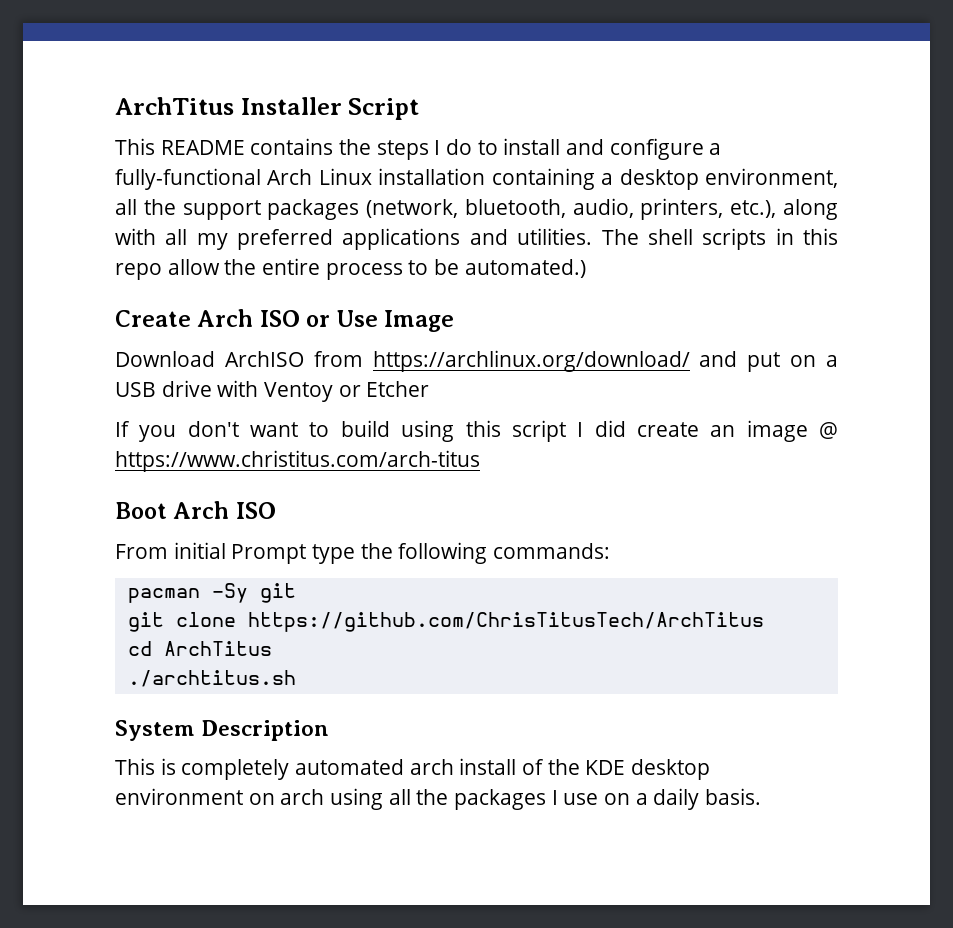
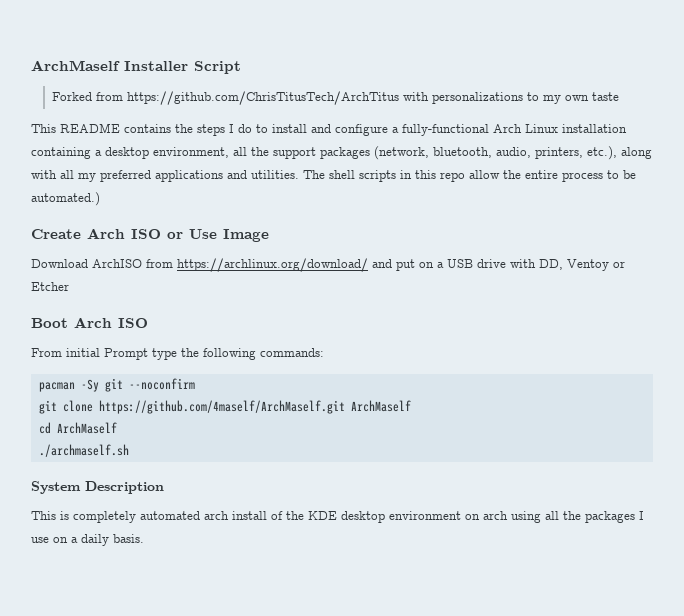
- ArchTitus Installer Script
+ ArchMaself Installer Script
+ Forked from https://github.com/ChrisTitusTech/ArchTitus with personalizations to my own taste
- Download ArchISO from https://archlinux.org/download/ and put on a USB drive with Ventoy or Etcher
+ Download ArchISO from https://archlinux.org/download/ and put on a USB drive with DD, Ventoy or Etcher
- If you don't want to build using this script I did create an image @ https://www.christitus.com/arch-titus
- pacman -Sy git
+ pacman -Sy git --noconfirm
- git clone https://github.com/ChrisTitusTech/ArchTitus
+ git clone https://github.com/4maself/ArchMaself.git ArchMaself
- cd ArchTitus
- ./archtitus.sh
+ cd ArchMaself
+ ./archmaself.sh

